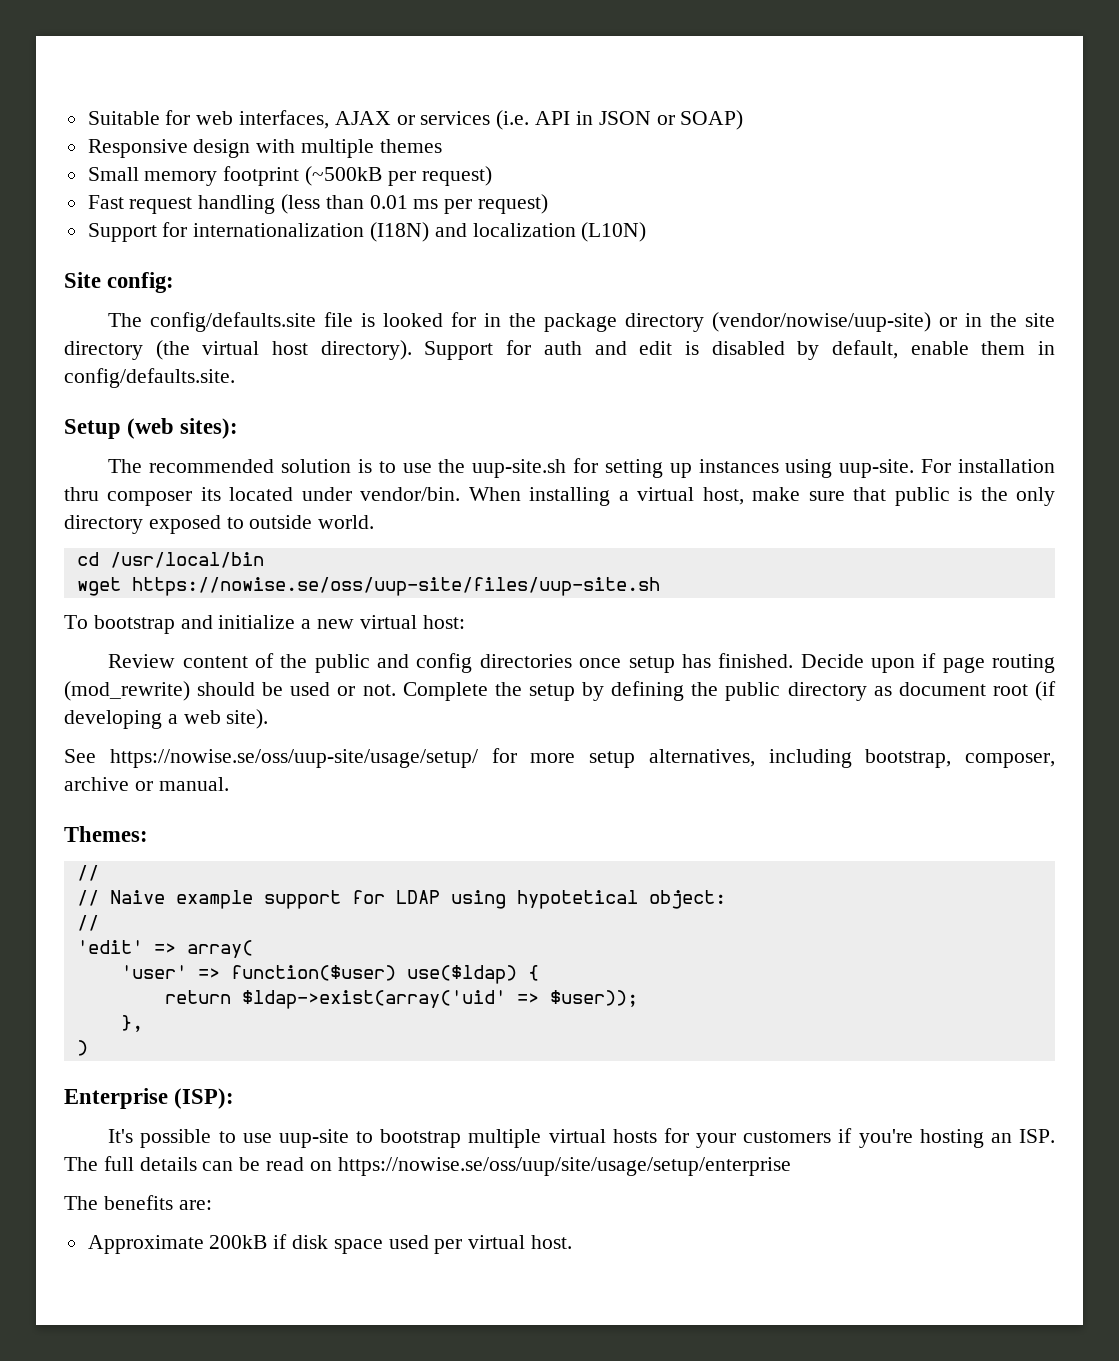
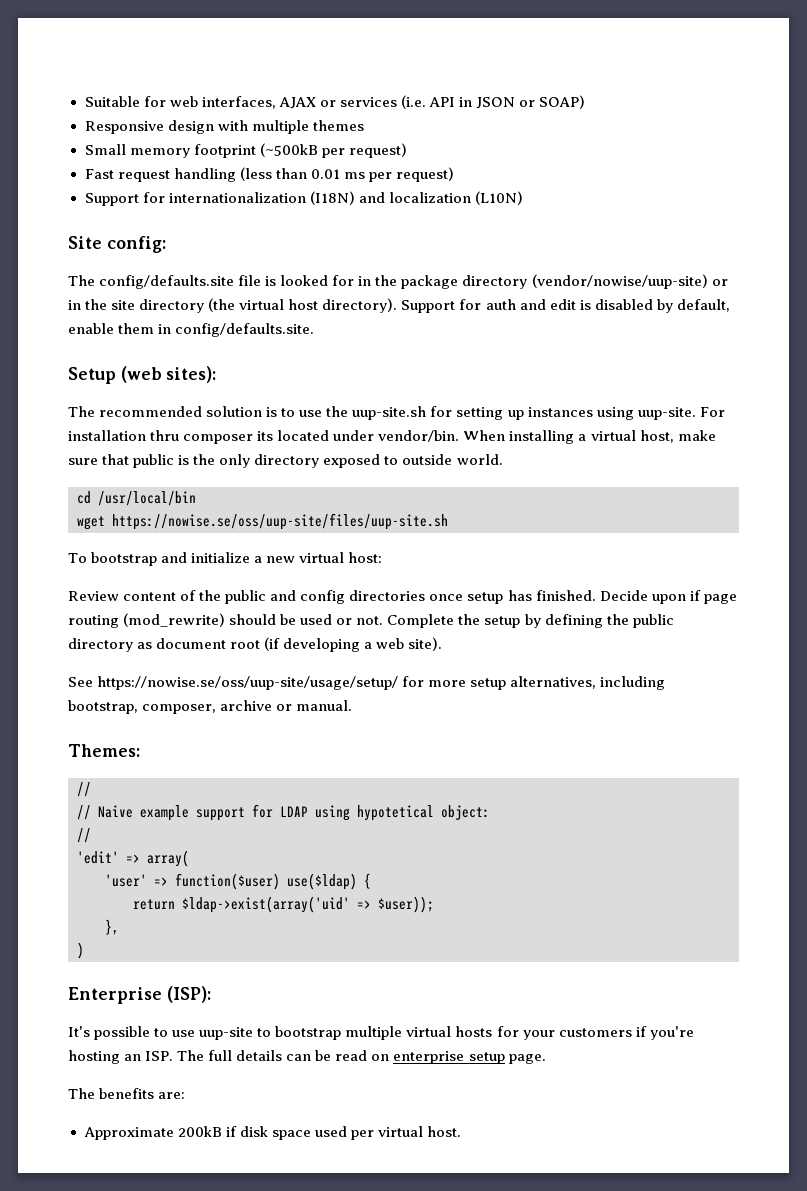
- It's possible to use uup-site to bootstrap multiple virtual hosts for your customers if you're hosting an ISP. The full details can be read on https://nowise.se/oss/uup/site/usage/setup/enterprise
+ It's possible to use uup-site to bootstrap multiple virtual hosts for your customers if you're hosting an ISP. The full details can be read on enterprise setup page.

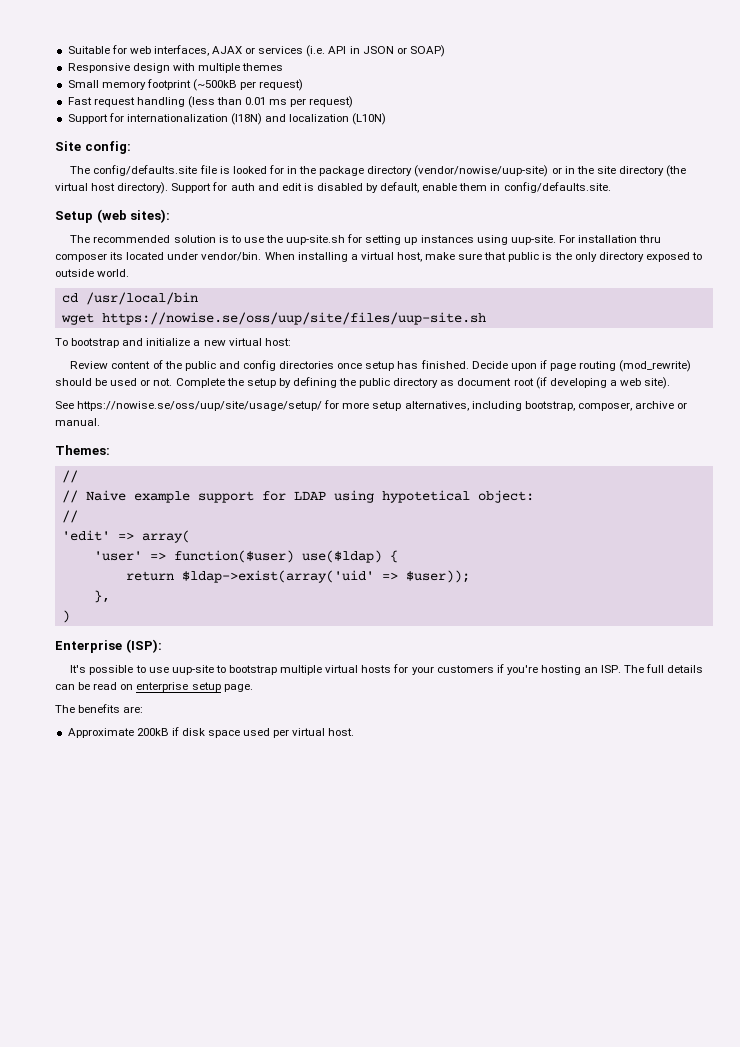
- wget https://nowise.se/oss/uup-site/files/uup-site.sh
+ wget https://nowise.se/oss/uup/site/files/uup-site.sh
- See https://nowise.se/oss/uup-site/usage/setup/ for more setup alternatives, including bootstrap, composer, archive or manual.
+ See https://nowise.se/oss/uup/site/usage/setup/ for more setup alternatives, including bootstrap, composer, archive or manual.

